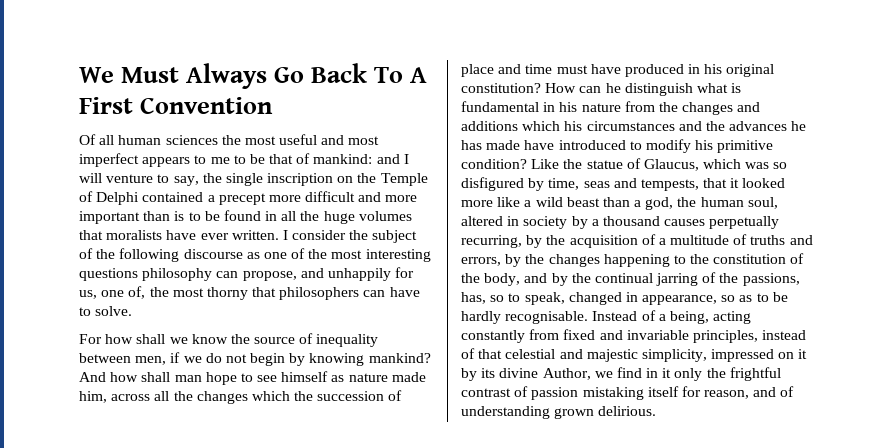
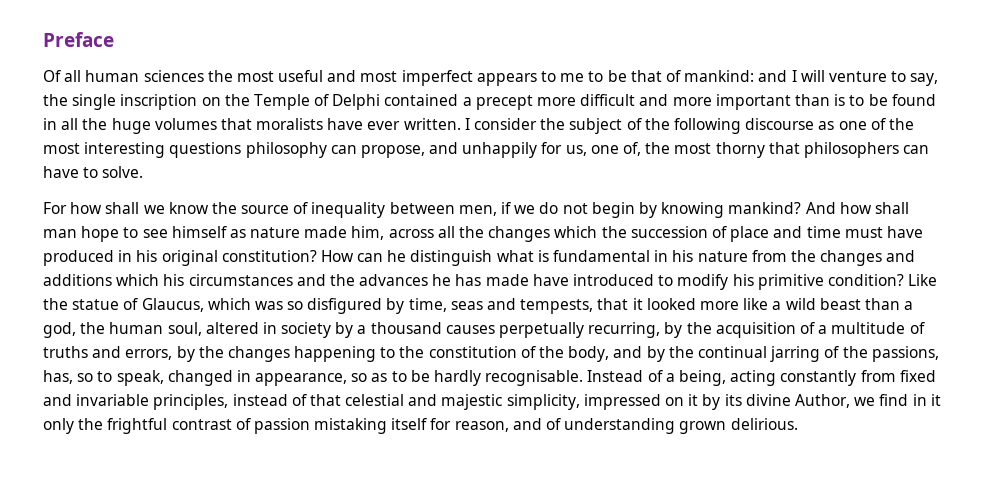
- We Must Always Go Back To A First Convention
+ Preface

